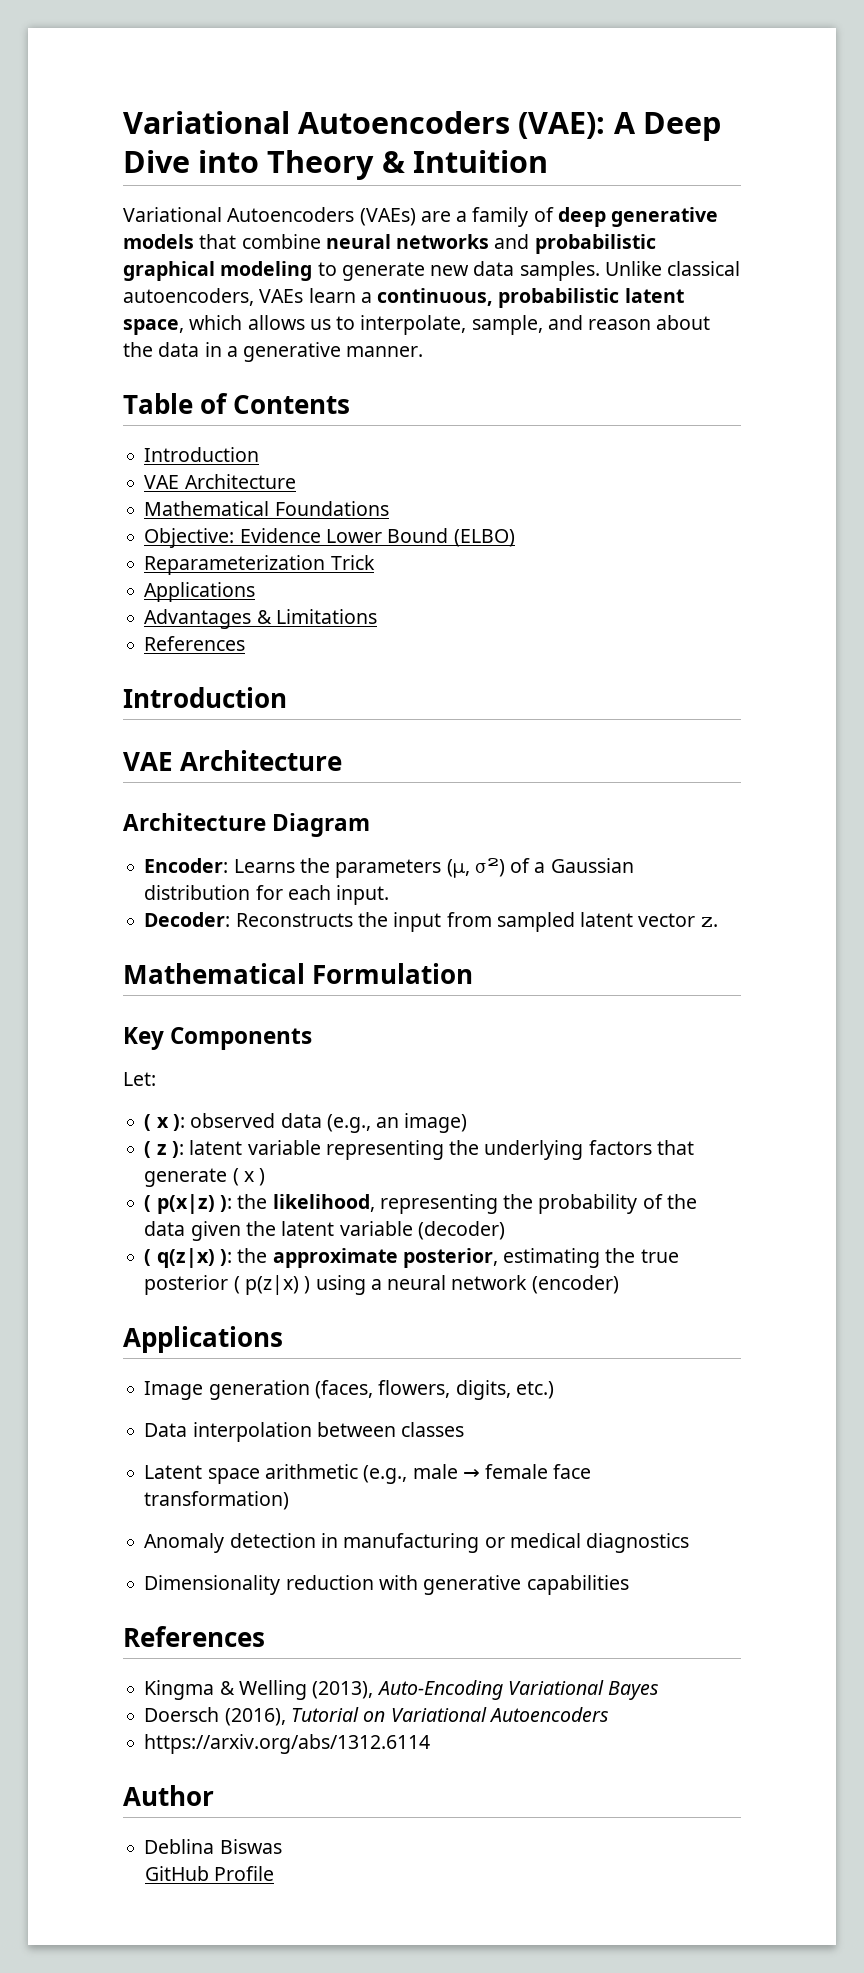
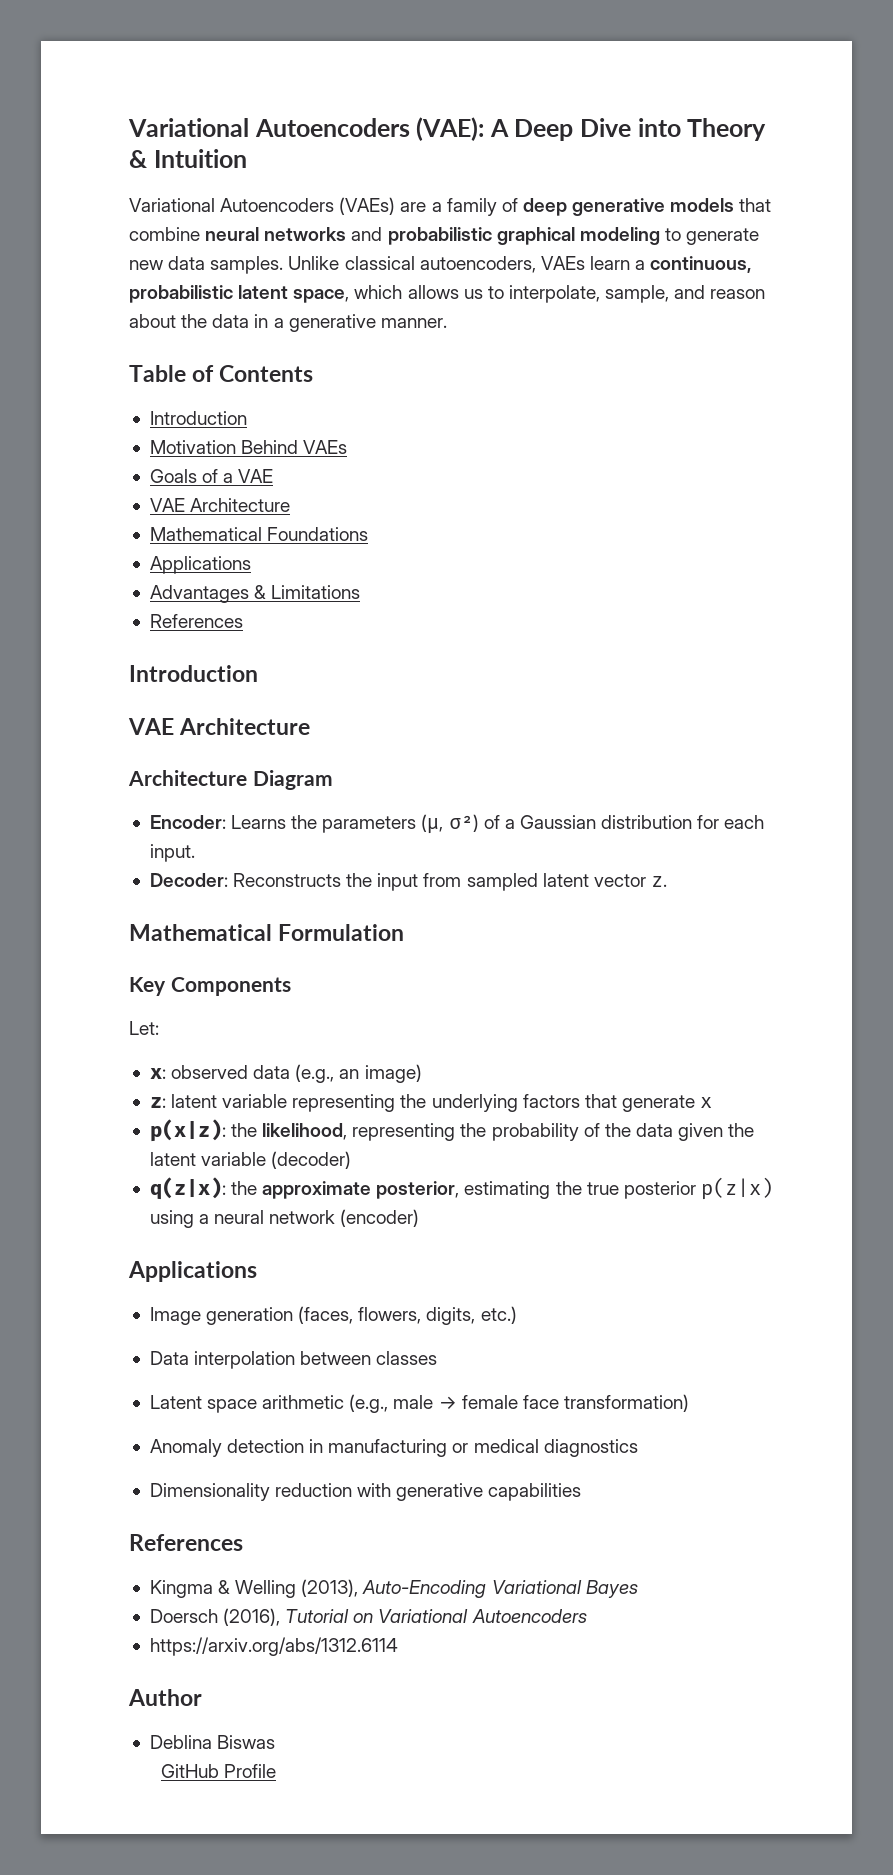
  Table of Contents
  Introduction
+ Motivation Behind VAEs
+ Goals of a VAE
  VAE Architecture
  Mathematical Foundations
- Objective: Evidence Lower Bound (ELBO)
- Reparameterization Trick
- ( x ): observed data (e.g., an image)
+ x: observed data (e.g., an image)
- ( z ): latent variable representing the underlying factors that generate ( x )
- ( p(x|z) ): the likelihood, representing the probability of the data given the latent variable (decoder)
+ z: latent variable representing the underlying factors that generate x
+ p(x|z): the likelihood, representing the probability of the data given the latent variable (decoder)
- ( q(z|x) ): the approximate posterior, estimating the true posterior ( p(z|x) ) using a neural network (encoder)
+ q(z|x): the approximate posterior, estimating the true posterior p(z|x) using a neural network (encoder)

